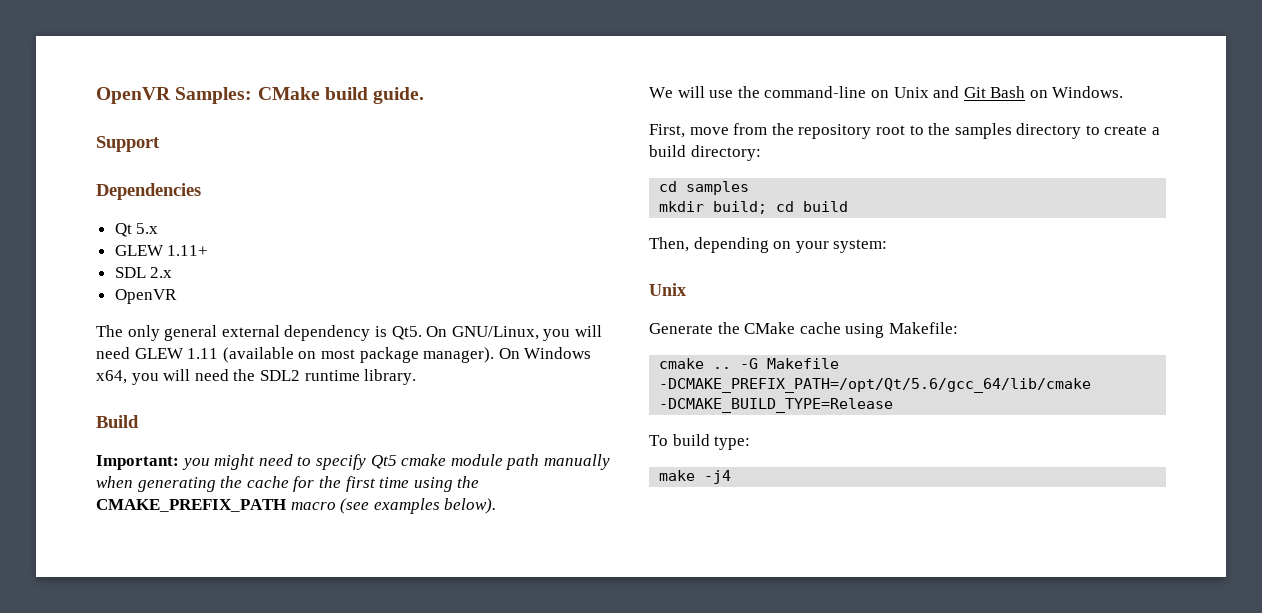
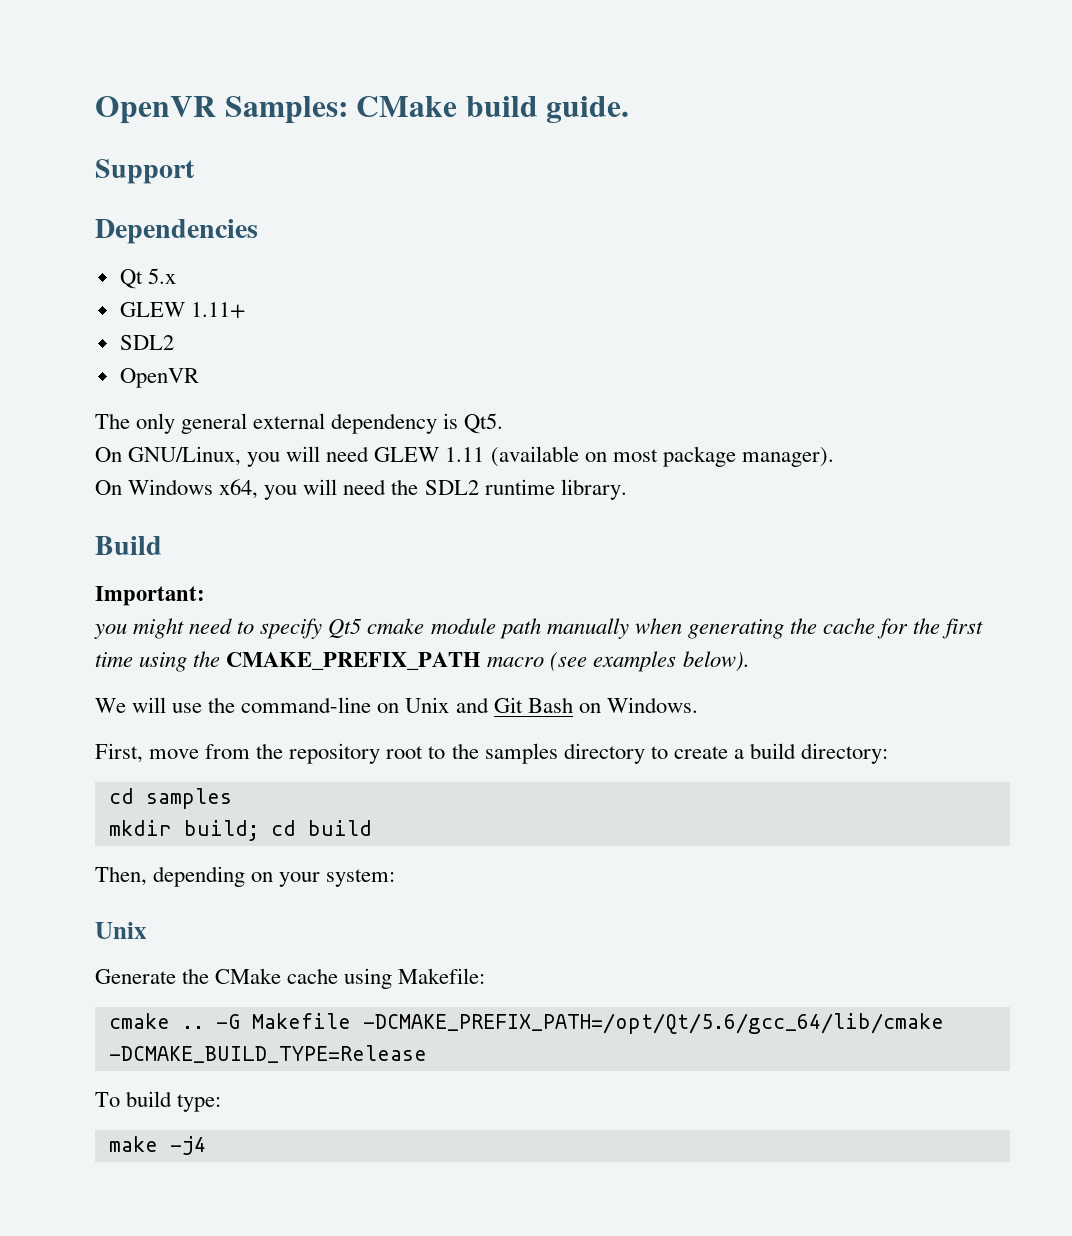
  GLEW 1.11+
- SDL 2.x
+ SDL2
- The only general external dependency is Qt5. On GNU/Linux, you will need GLEW 1.11 (available on most package manager). On Windows x64, you will need the SDL2 runtime library.
+ The only general external dependency is Qt5.
+ On GNU/Linux, you will need GLEW 1.11 (available on most package manager).
+ On Windows x64, you will need the SDL2 runtime library.
- Important: you might need to specify Qt5 cmake module path manually when generating the cache for the first time using the CMAKE_PREFIX_PATH macro (see examples below).
+ Important:
+ you might need to specify Qt5 cmake module path manually when generating the cache for the first time using the CMAKE_PREFIX_PATH macro (see examples below).

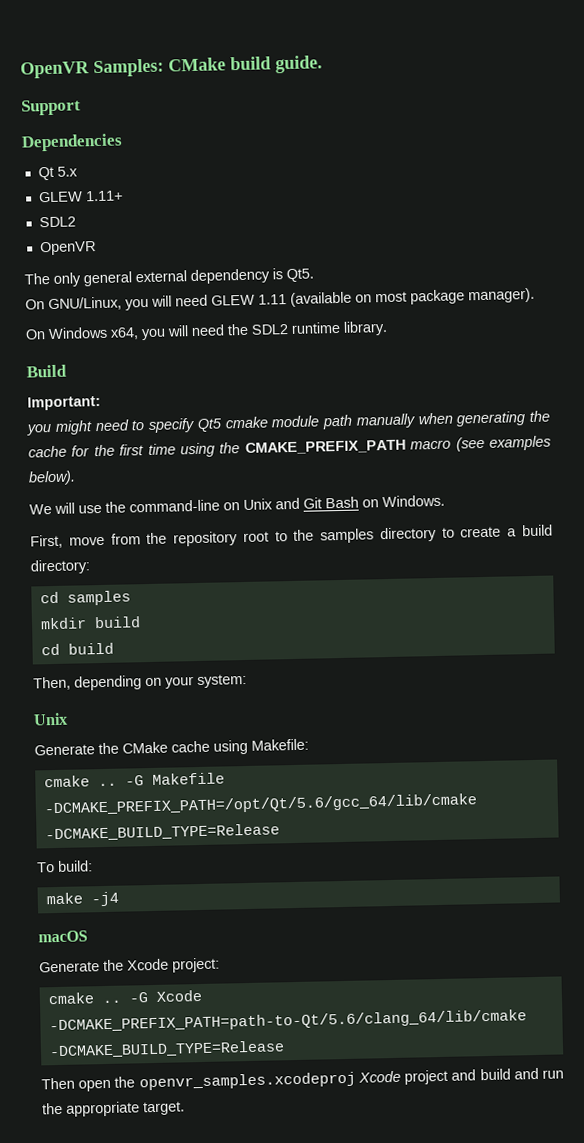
- mkdir build; cd build
+ mkdir build
+ cd build
- To build type:
+ To build:
+ macOS
+ Generate the Xcode project:
+ cmake .. -G Xcode -DCMAKE_PREFIX_PATH=path-to-Qt/5.6/clang_64/lib/cmake -DCMAKE_BUILD_TYPE=Release
+ Then open the openvr_samples.xcodeproj Xcode project and build and run the appropriate target.

